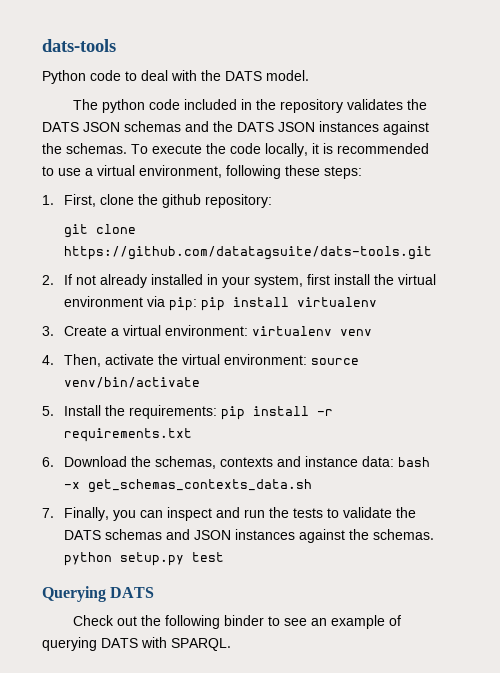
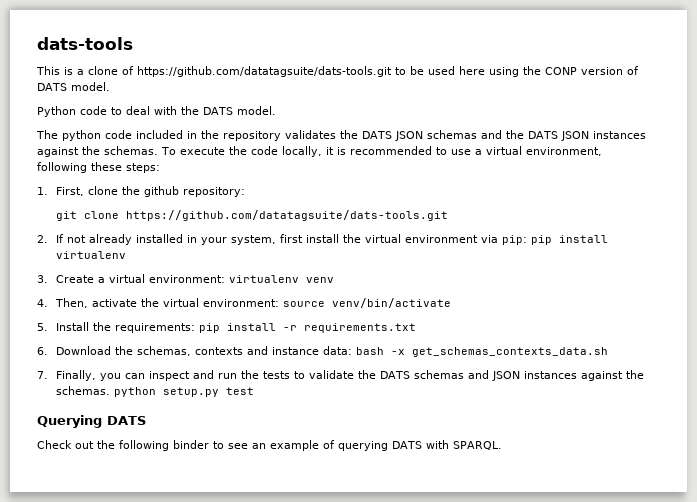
+ This is a clone of https://github.com/datatagsuite/dats-tools.git to be used here using the CONP version of DATS model.

